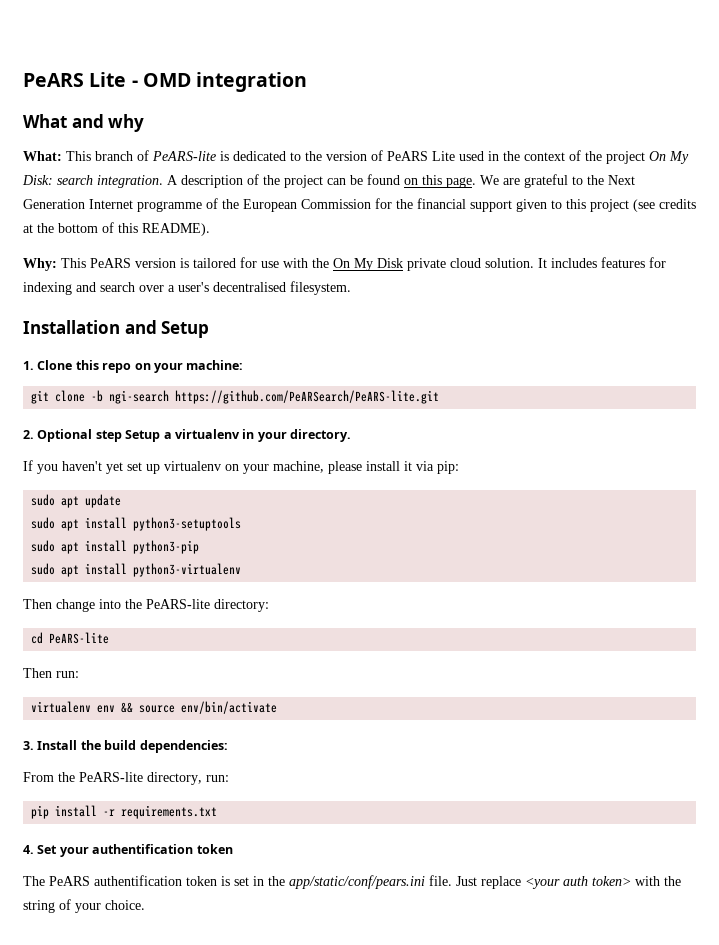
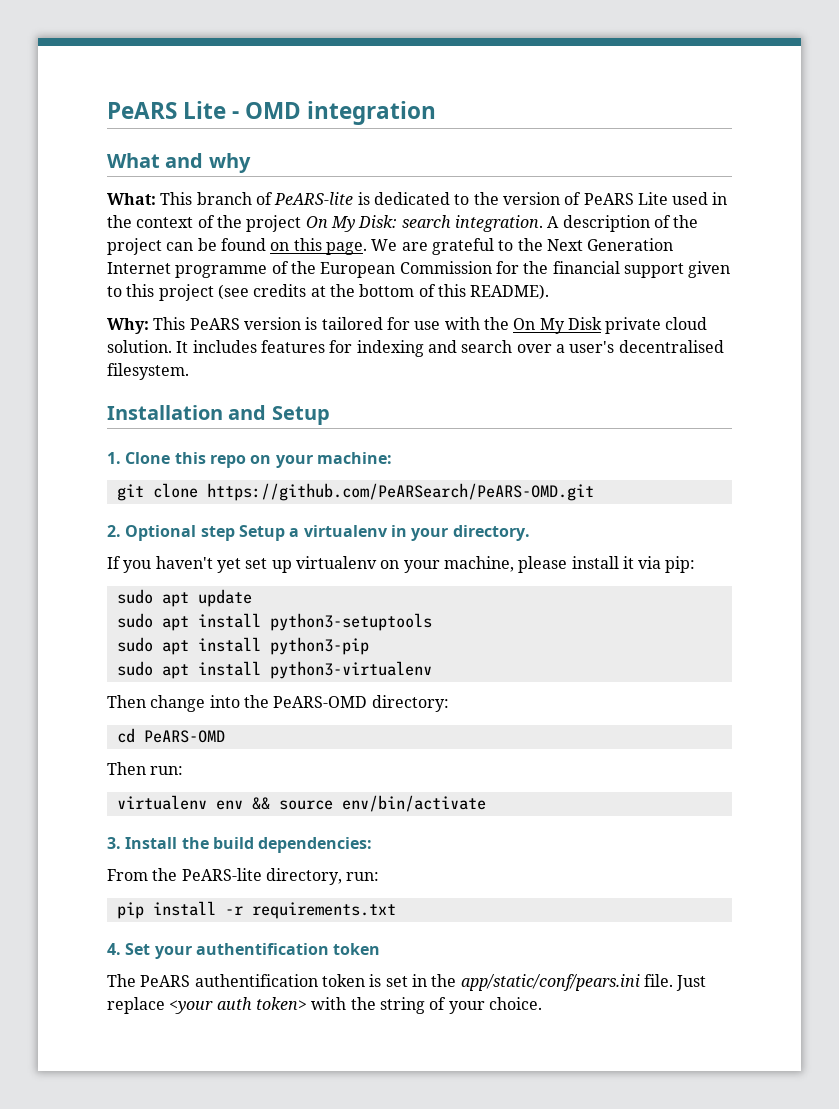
- git clone -b ngi-search https://github.com/PeARSearch/PeARS-lite.git
+ git clone https://github.com/PeARSearch/PeARS-OMD.git
- Then change into the PeARS-lite directory:
+ Then change into the PeARS-OMD directory:
- cd PeARS-lite
+ cd PeARS-OMD

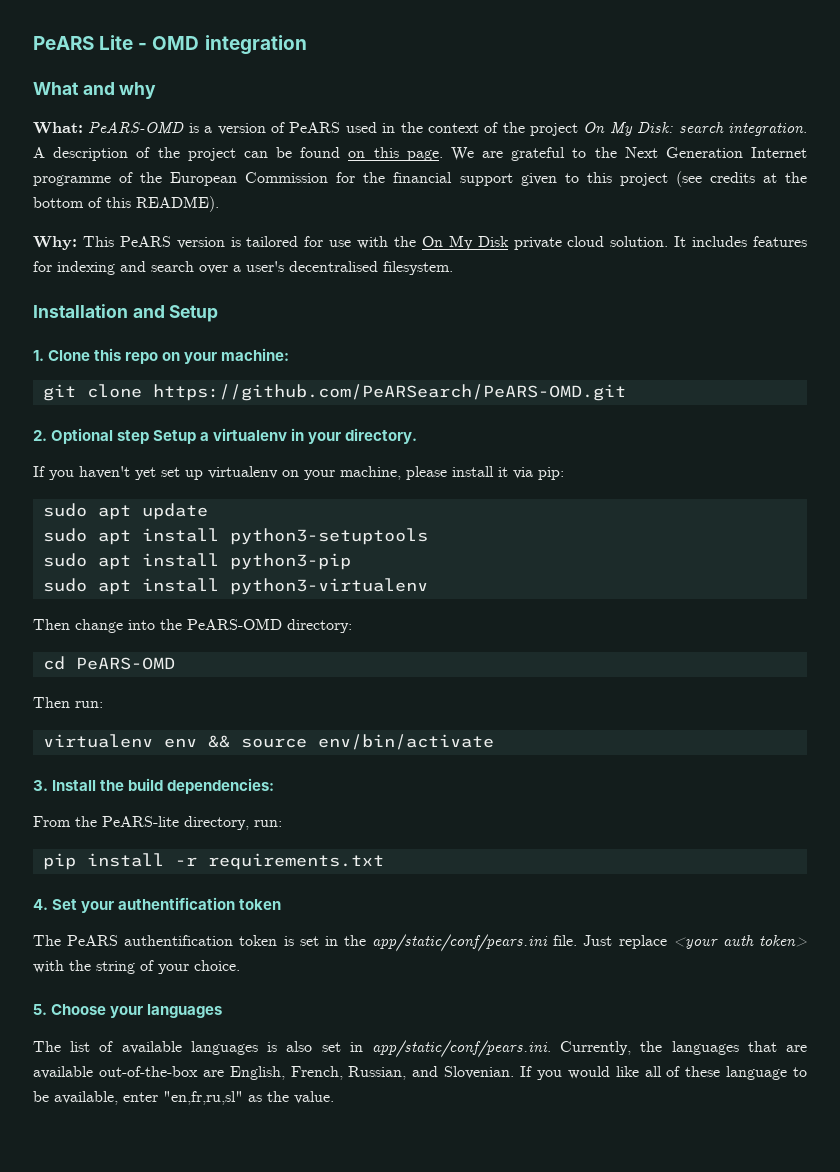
- What: This branch of PeARS-lite is dedicated to the version of PeARS Lite used in the context of the project On My Disk: search integration.
+ What: PeARS-OMD is a version of PeARS used in the context of the project On My Disk: search integration.
+ 5. Choose your languages
+ The list of available languages is also set in app/static/conf/pears.ini. Currently, the languages that are available out-of-the-box are English, French, Russian, and Slovenian. If you would like all of these language to be available, enter "en,fr,ru,sl" as the value.

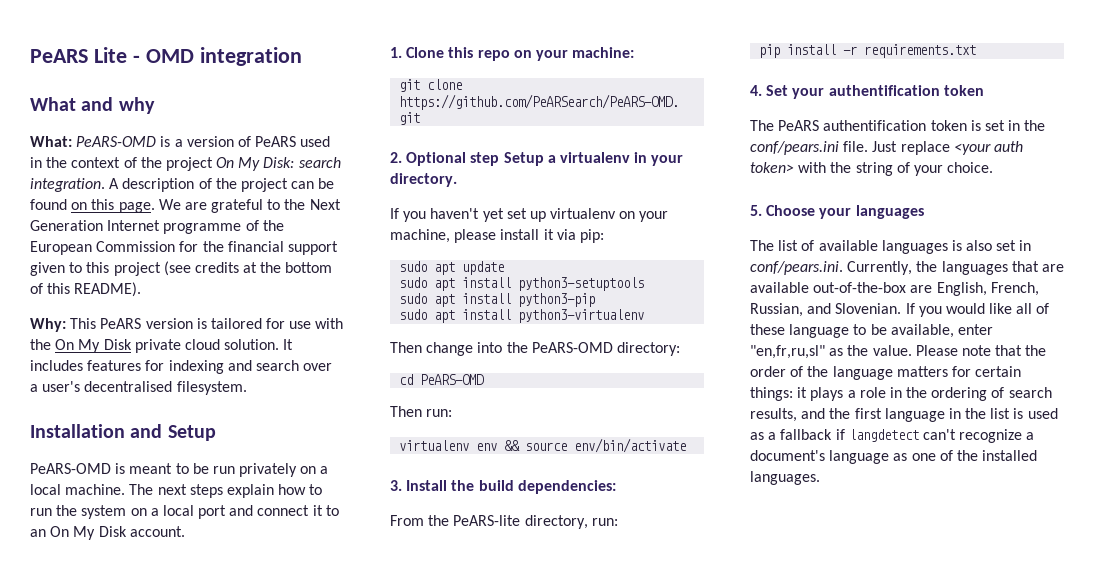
+ PeARS-OMD is meant to be run privately on a local machine. The next steps explain how to run the system on a local port and connect it to an On My Disk account.
- The PeARS authentification token is set in the app/static/conf/pears.ini file.
+ The PeARS authentification token is set in the conf/pears.ini file.
- The list of available languages is also set in app/static/conf/pears.ini. Currently, the languages that are available out-of-the-box are English, French, Russian, and Slovenian.
+ The list of available languages is also set in conf/pears.ini. Currently, the languages that are available out-of-the-box are English, French, Russian, and Slovenian.
+ Please note that the order of the language matters for certain things: it plays a role in the ordering of search results, and the first language in the list is used as a fallback if langdetect can't recognize a document's language as one of the installed languages.

